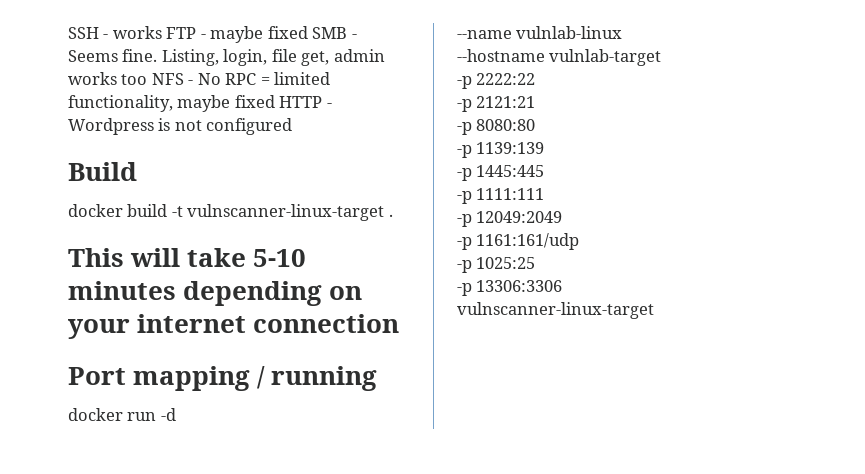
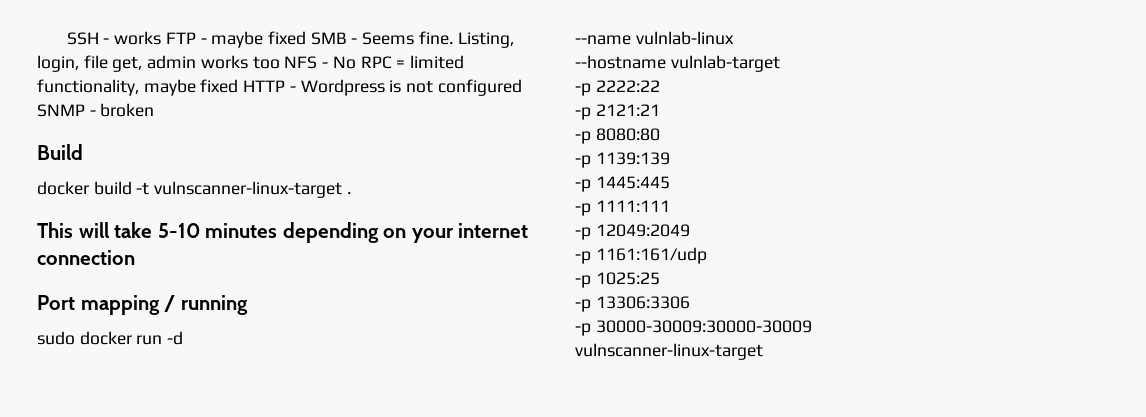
- Listing, login, file get, admin works too NFS - No RPC = limited functionality, maybe fixed HTTP - Wordpress is not configured
+ Listing, login, file get, admin works too NFS - No RPC = limited functionality, maybe fixed HTTP - Wordpress is not configured SNMP - broken
- docker run -d
+ sudo docker run -d
+ -p 30000-30009:30000-30009

